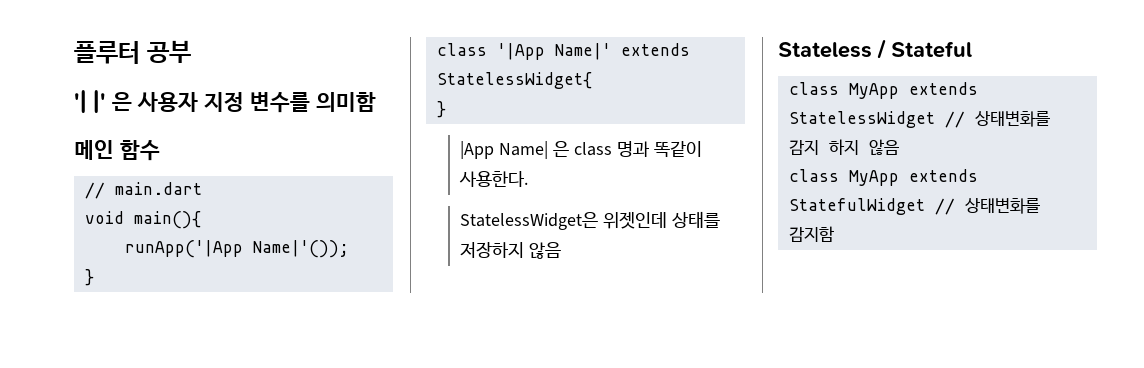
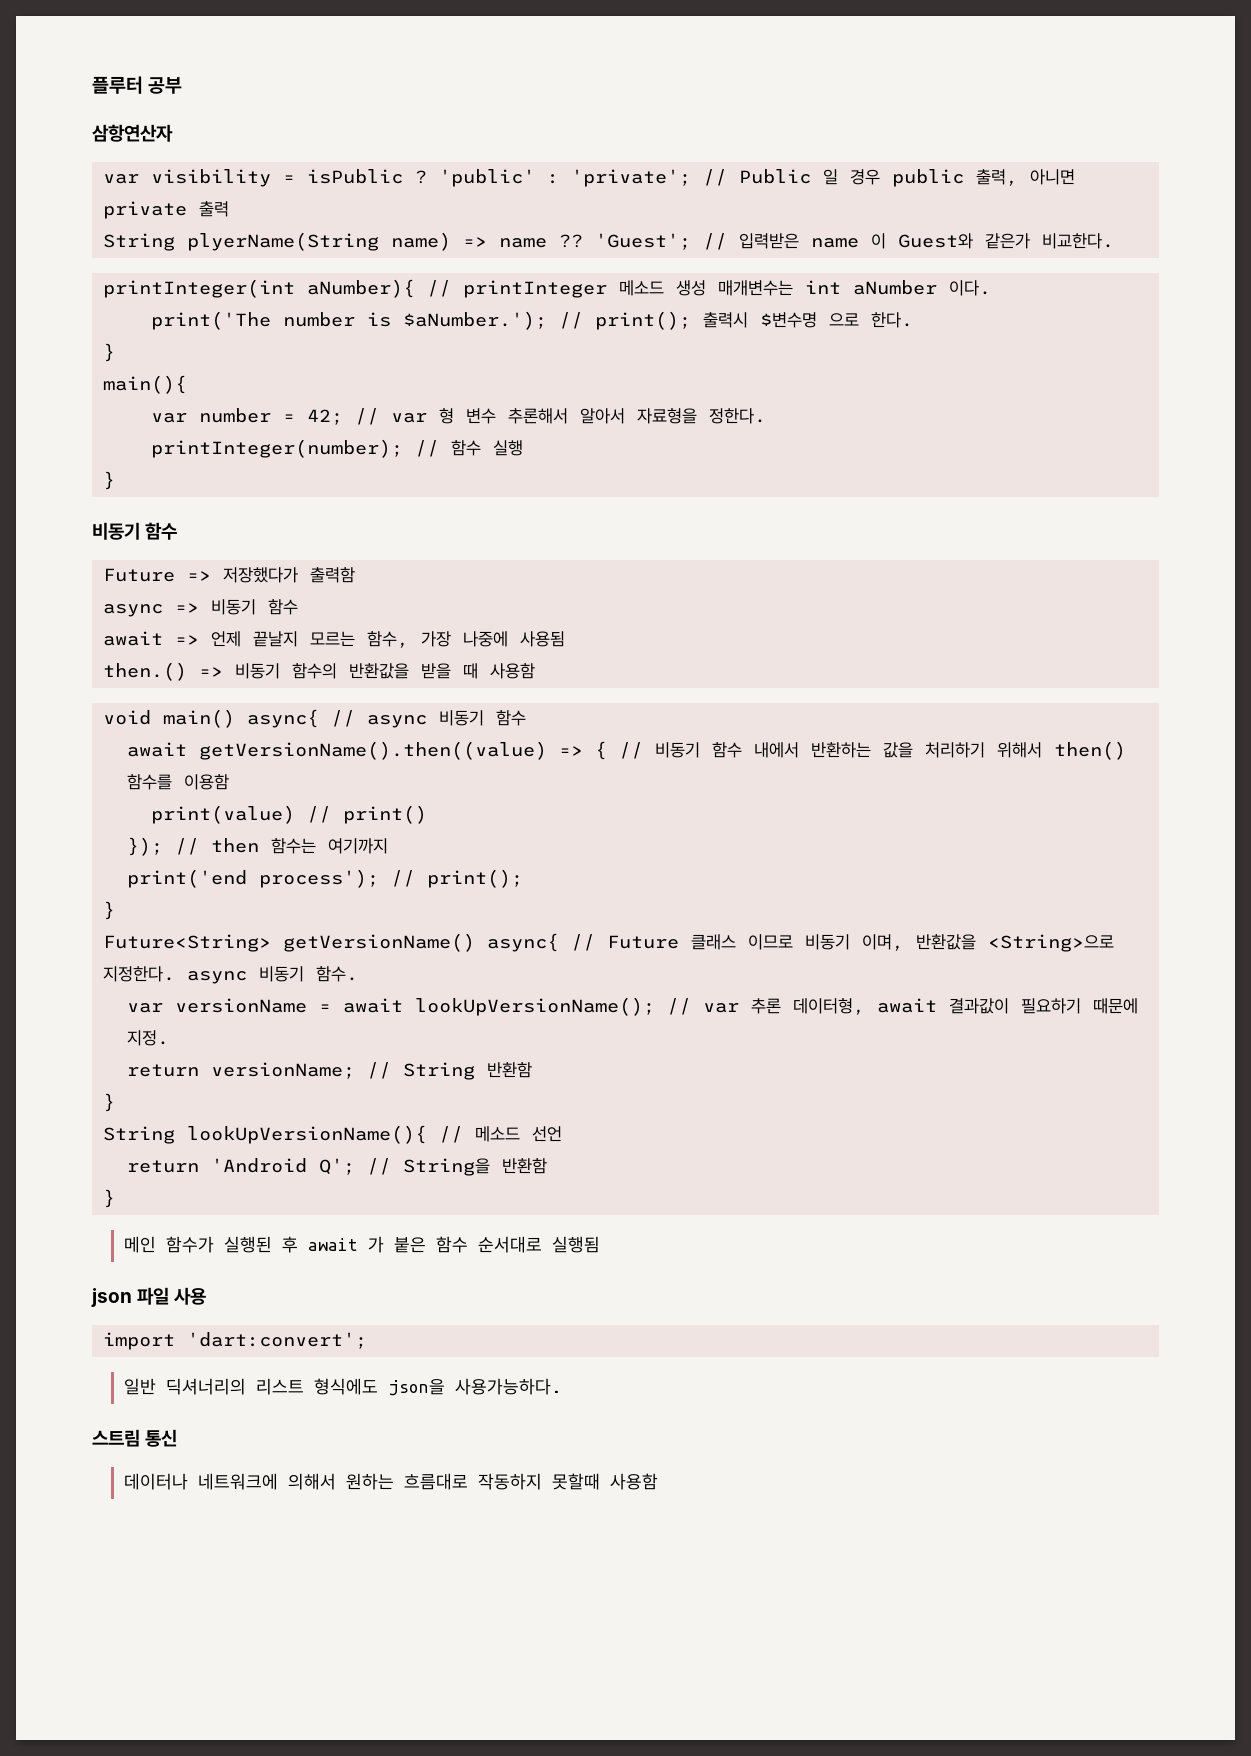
- '| |' 은 사용자 지정 변수를 의미함
- 메인 함수
- // main.dart
- void main(){
- runApp('|App Name|'());
+ 삼항연산자
+ var visibility = isPublic ? 'public' : 'private'; // Public 일 경우 public 출력, 아니면 private 출력
+ String plyerName(String name) => name ?? 'Guest'; // 입력받은 name 이 Guest와 같은가 비교한다.
+ printInteger(int aNumber){ // printInteger 메소드 생성 매개변수는 int aNumber 이다.
+ print('The number is $aNumber.'); // print(); 출력시 $변수명 으로 한다.
  }
- class '|App Name|' extends StatelessWidget{
+ main(){
+ var number = 42; // var 형 변수 추론해서 알아서 자료형을 정한다.
+ printInteger(number); // 함수 실행
  }
- |App Name| 은 class 명과 똑같이 사용한다.
- StatelessWidget은 위젯인데 상태를 저장하지 않음
- Stateless / Stateful
- class MyApp extends StatelessWidget // 상태변화를 감지 하지 않음
- class MyApp extends StatefulWidget // 상태변화를 감지함
+ 비동기 함수
+ Future => 저장했다가 출력함
+ async => 비동기 함수
+ await => 언제 끝날지 모르는 함수, 가장 나중에 사용됨
+ then.() => 비동기 함수의 반환값을 받을 때 사용함
+ void main() async{ // async 비동기 함수
+ await getVersionName().then((value) => { // 비동기 함수 내에서 반환하는 값을 처리하기 위해서 then() 함수를 이용함
+ print(value) // print()
+ }); // then 함수는 여기까지
+ print('end process'); // print();
+ }
+ Future<String> getVersionName() async{ // Future 클래스 이므로 비동기 이며, 반환값을 <String>으로 지정한다. async 비동기 함수.
+ var versionName = await lookUpVersionName(); // var 추론 데이터형, await 결과값이 필요하기 때문에 지정.
+ return versionName; // String 반환함
+ }
+ String lookUpVersionName(){ // 메소드 선언
+ return 'Android Q'; // String을 반환함
+ }
+ 메인 함수가 실행된 후 await 가 붙은 함수 순서대로 실행됨
+ json 파일 사용
+ import 'dart:convert';
+ 일반 딕셔너리의 리스트 형식에도 json을 사용가능하다.
+ 스트림 통신
+ 데이터나 네트워크에 의해서 원하는 흐름대로 작동하지 못할때 사용함

